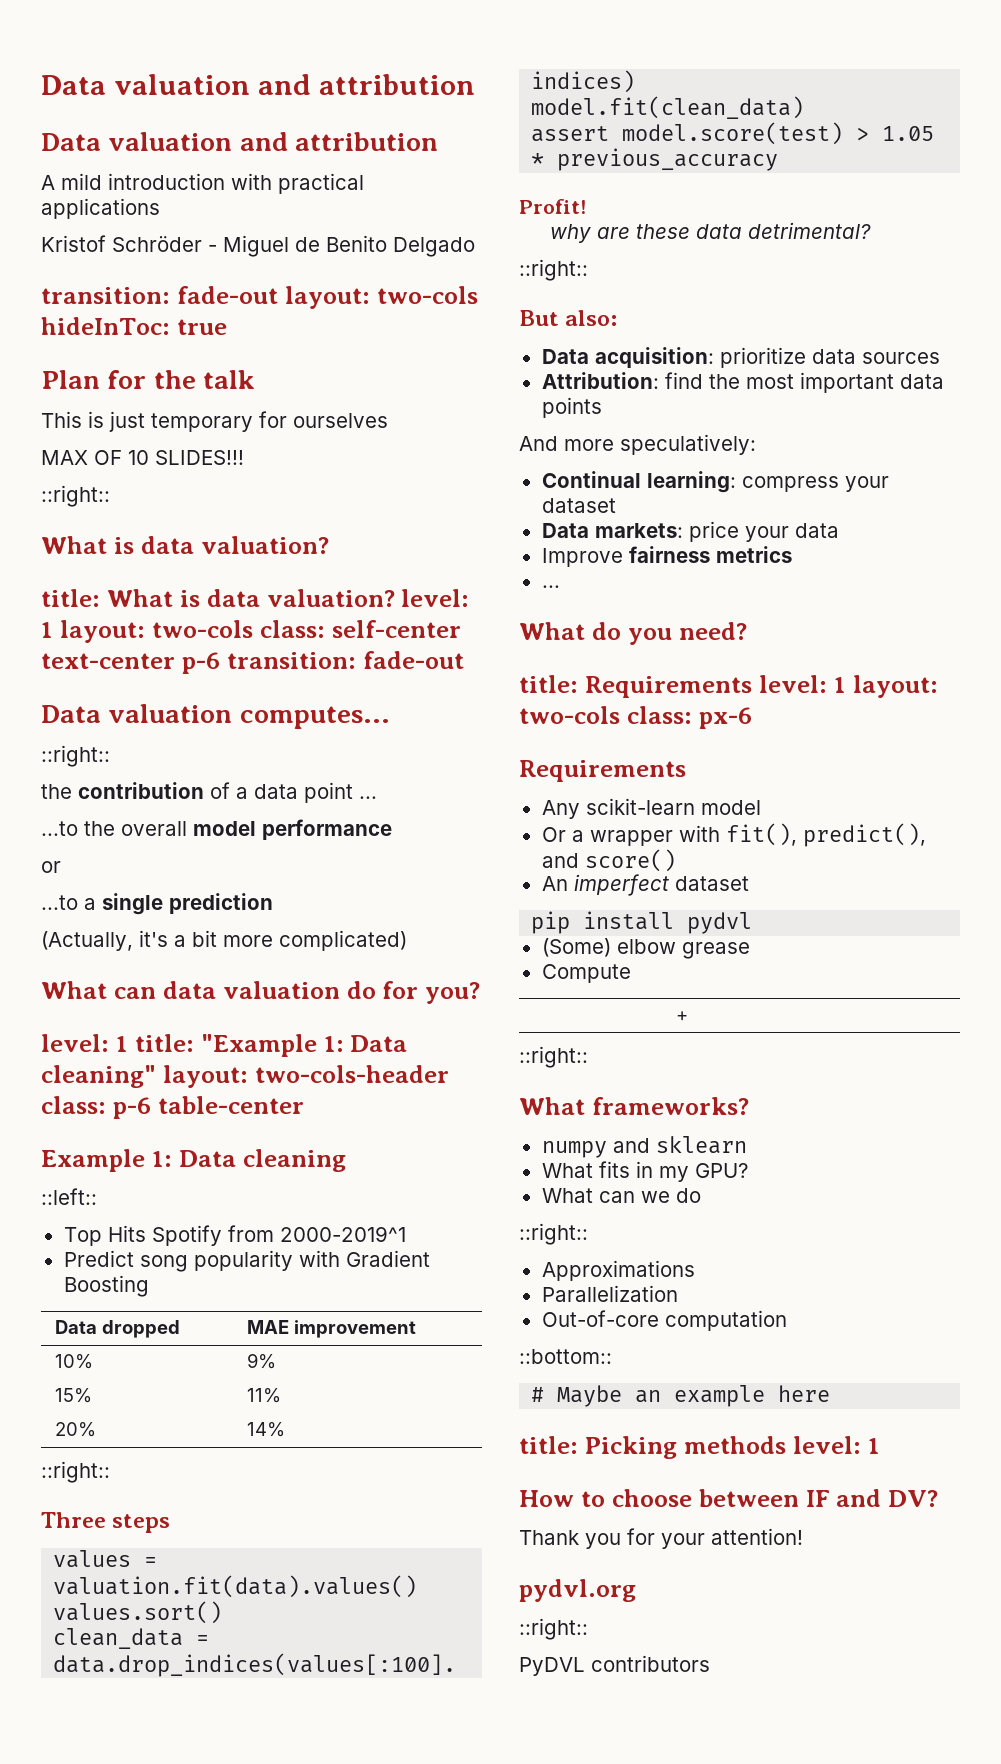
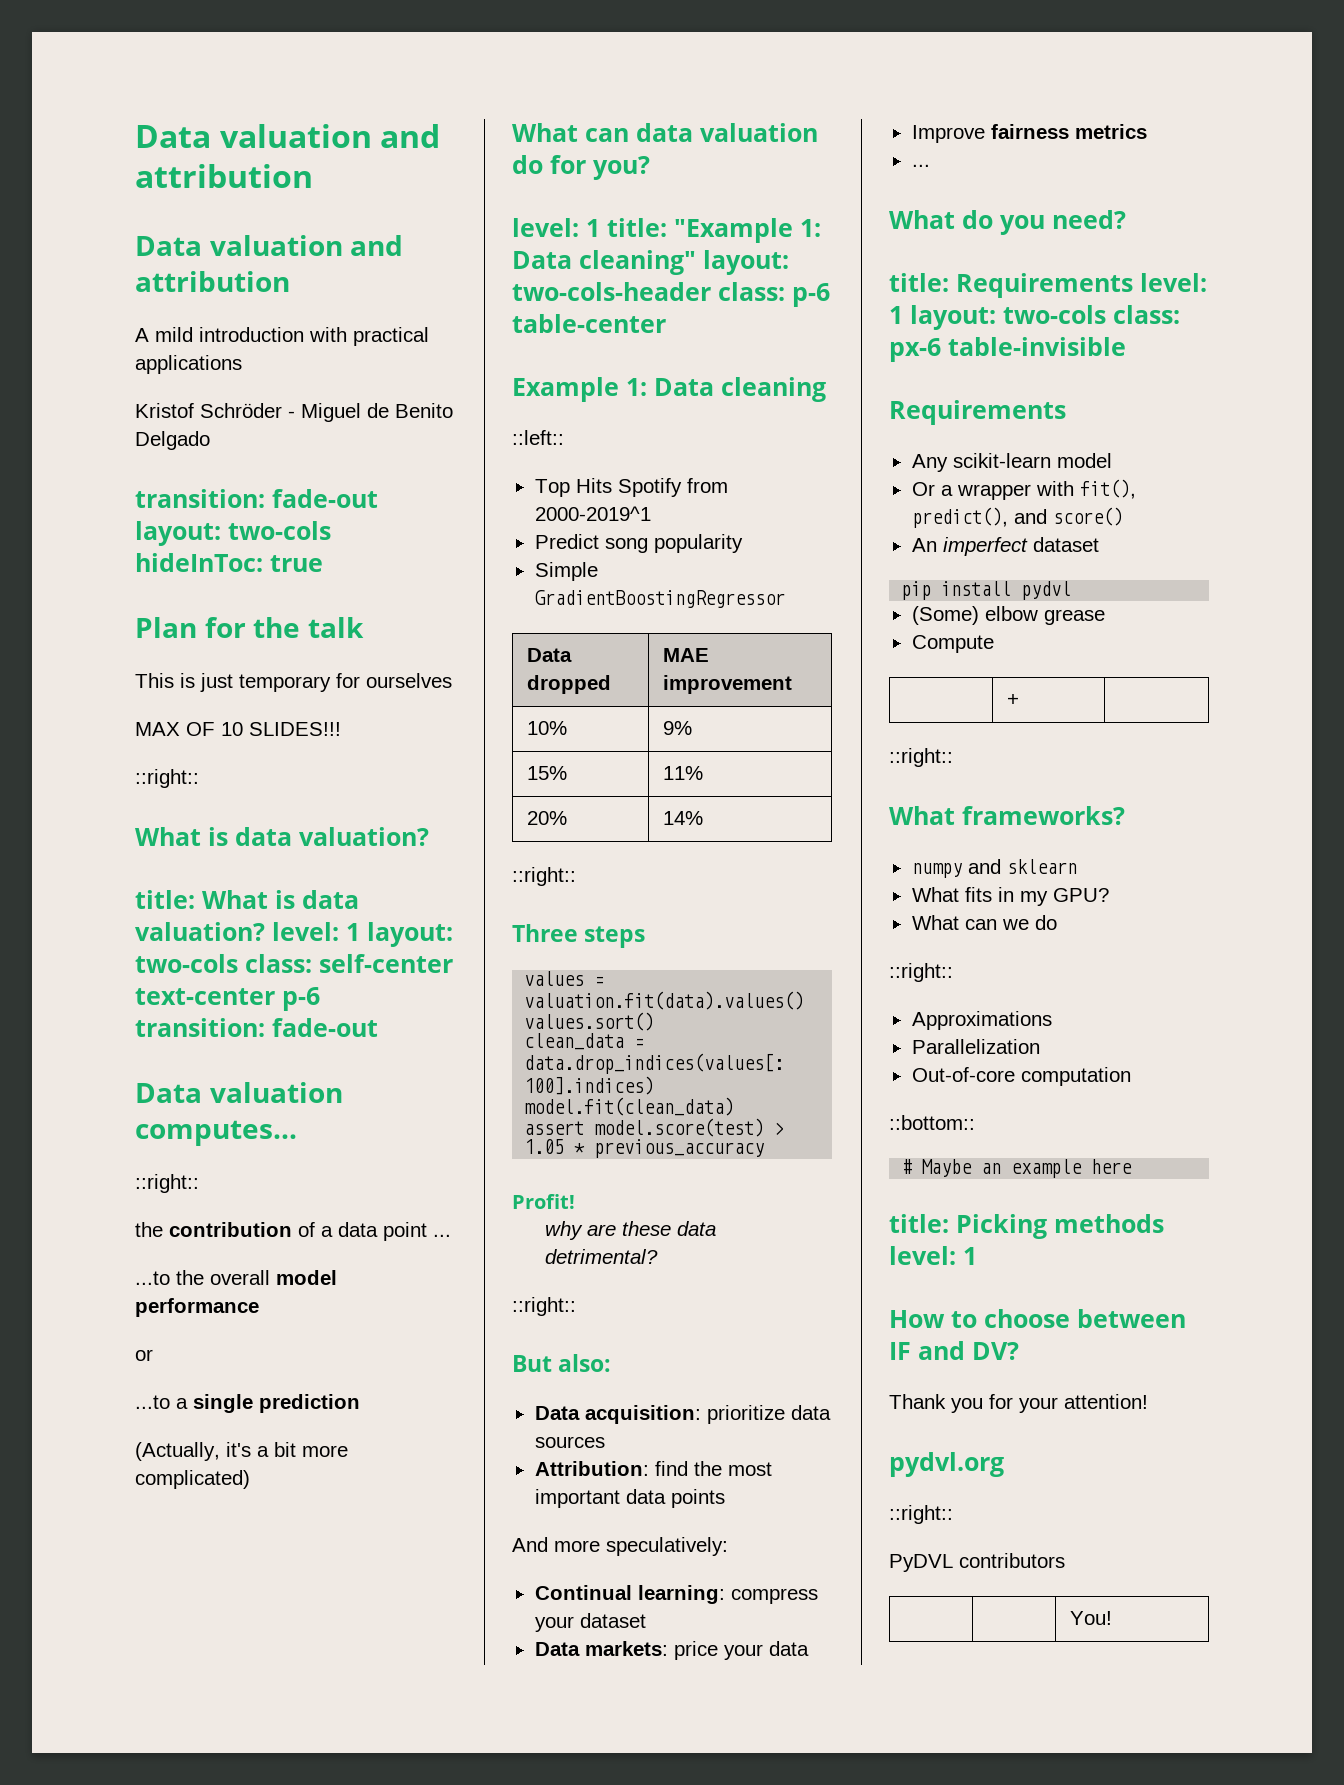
- Predict song popularity with Gradient Boosting
+ Predict song popularity
+ Simple GradientBoostingRegressor
- title: Requirements level: 1 layout: two-cols class: px-6
+ title: Requirements level: 1 layout: two-cols class: px-6 table-invisible
+ | | You!

